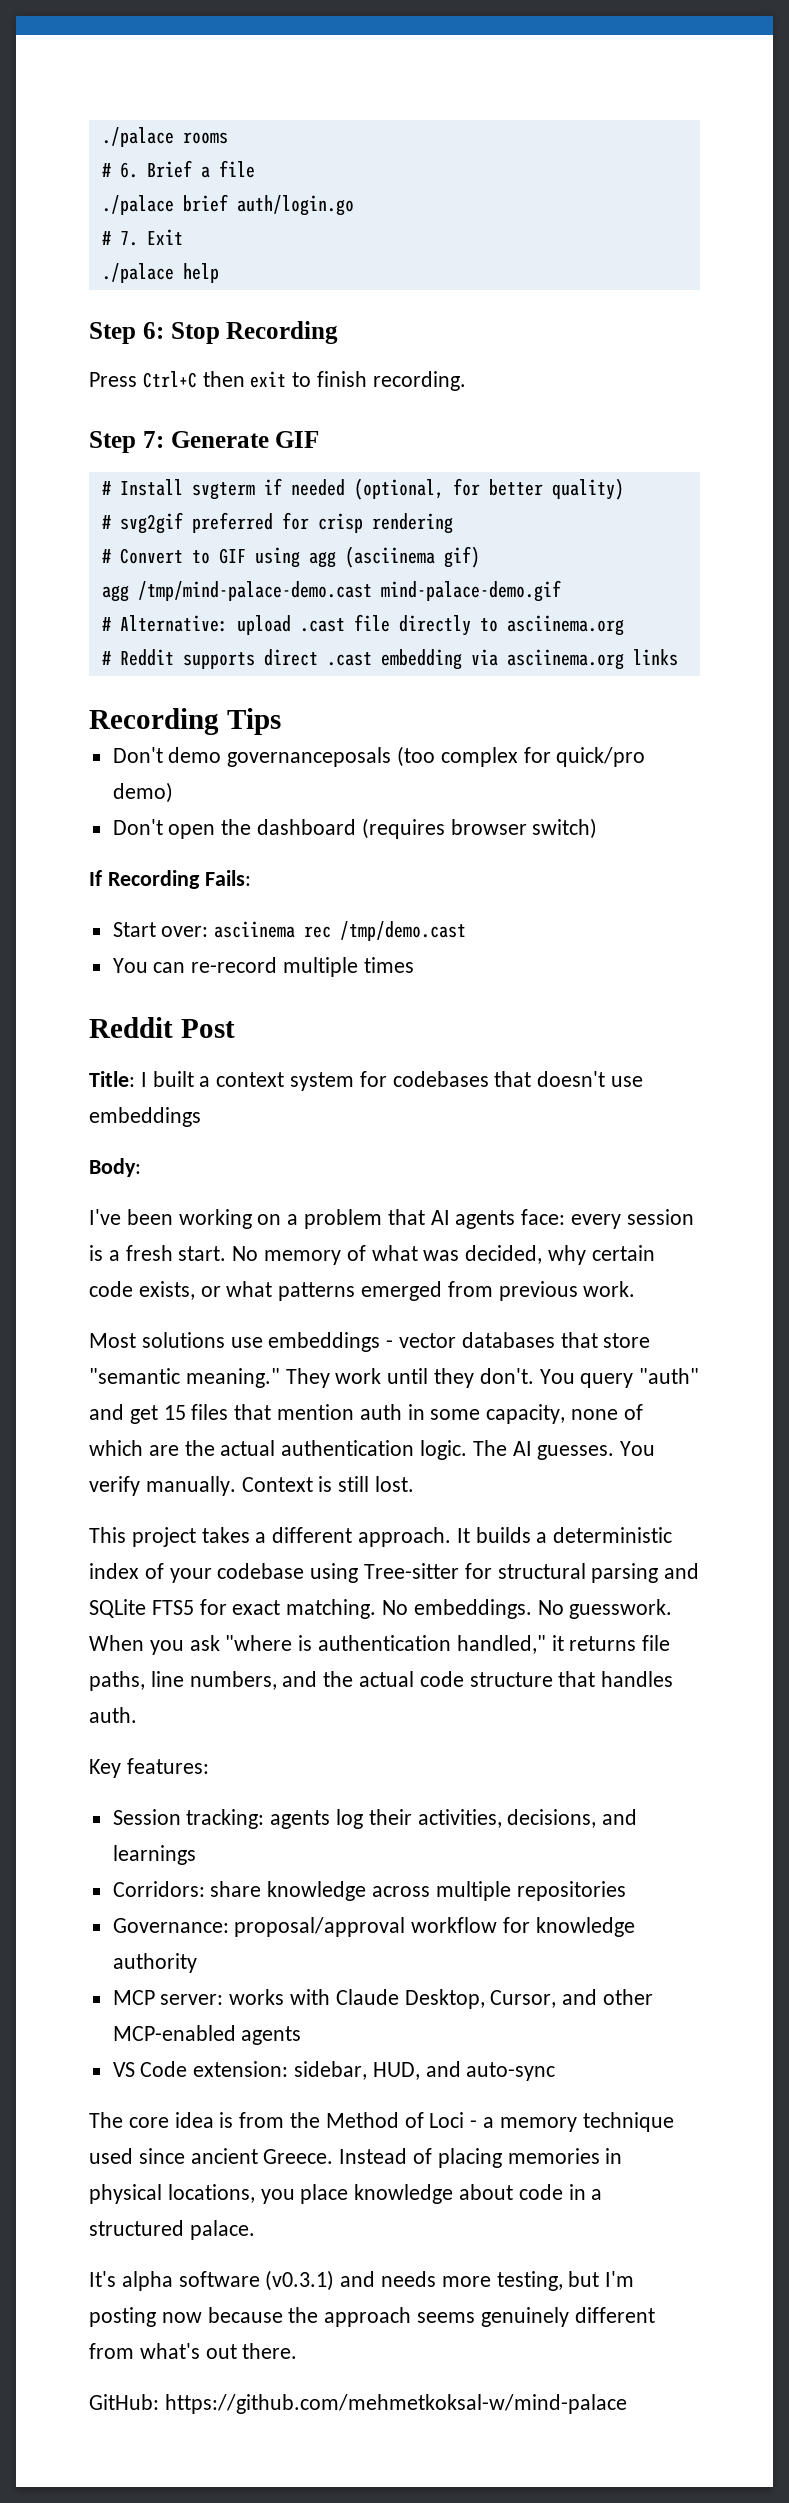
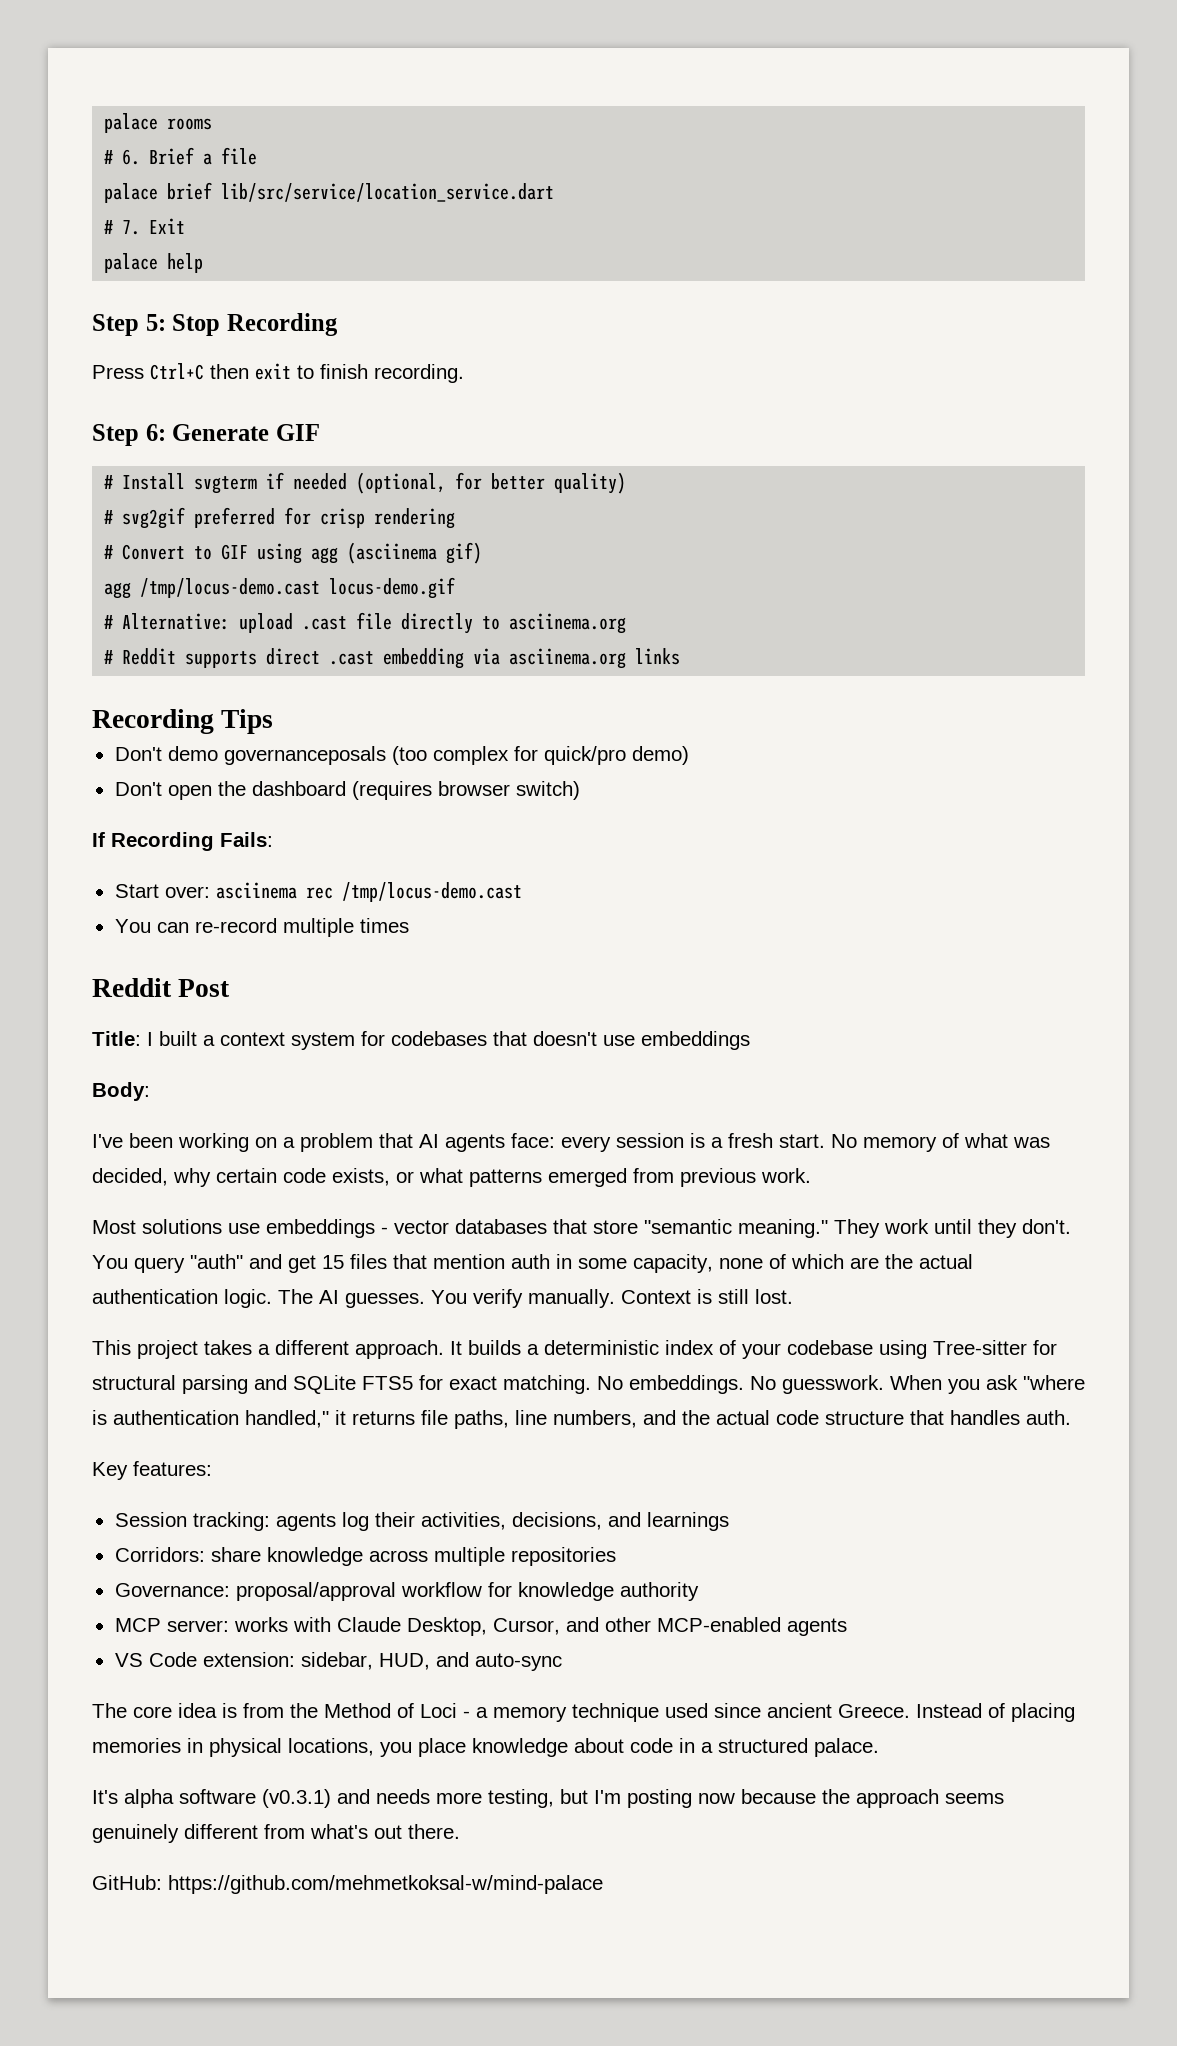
- ./palace rooms
+ palace rooms
- ./palace brief auth/login.go
+ palace brief lib/src/service/location_service.dart
- ./palace help
+ palace help
- Step 6: Stop Recording
+ Step 5: Stop Recording
- Step 7: Generate GIF
+ Step 6: Generate GIF
- agg /tmp/mind-palace-demo.cast mind-palace-demo.gif
+ agg /tmp/locus-demo.cast locus-demo.gif
- Start over: asciinema rec /tmp/demo.cast
+ Start over: asciinema rec /tmp/locus-demo.cast

